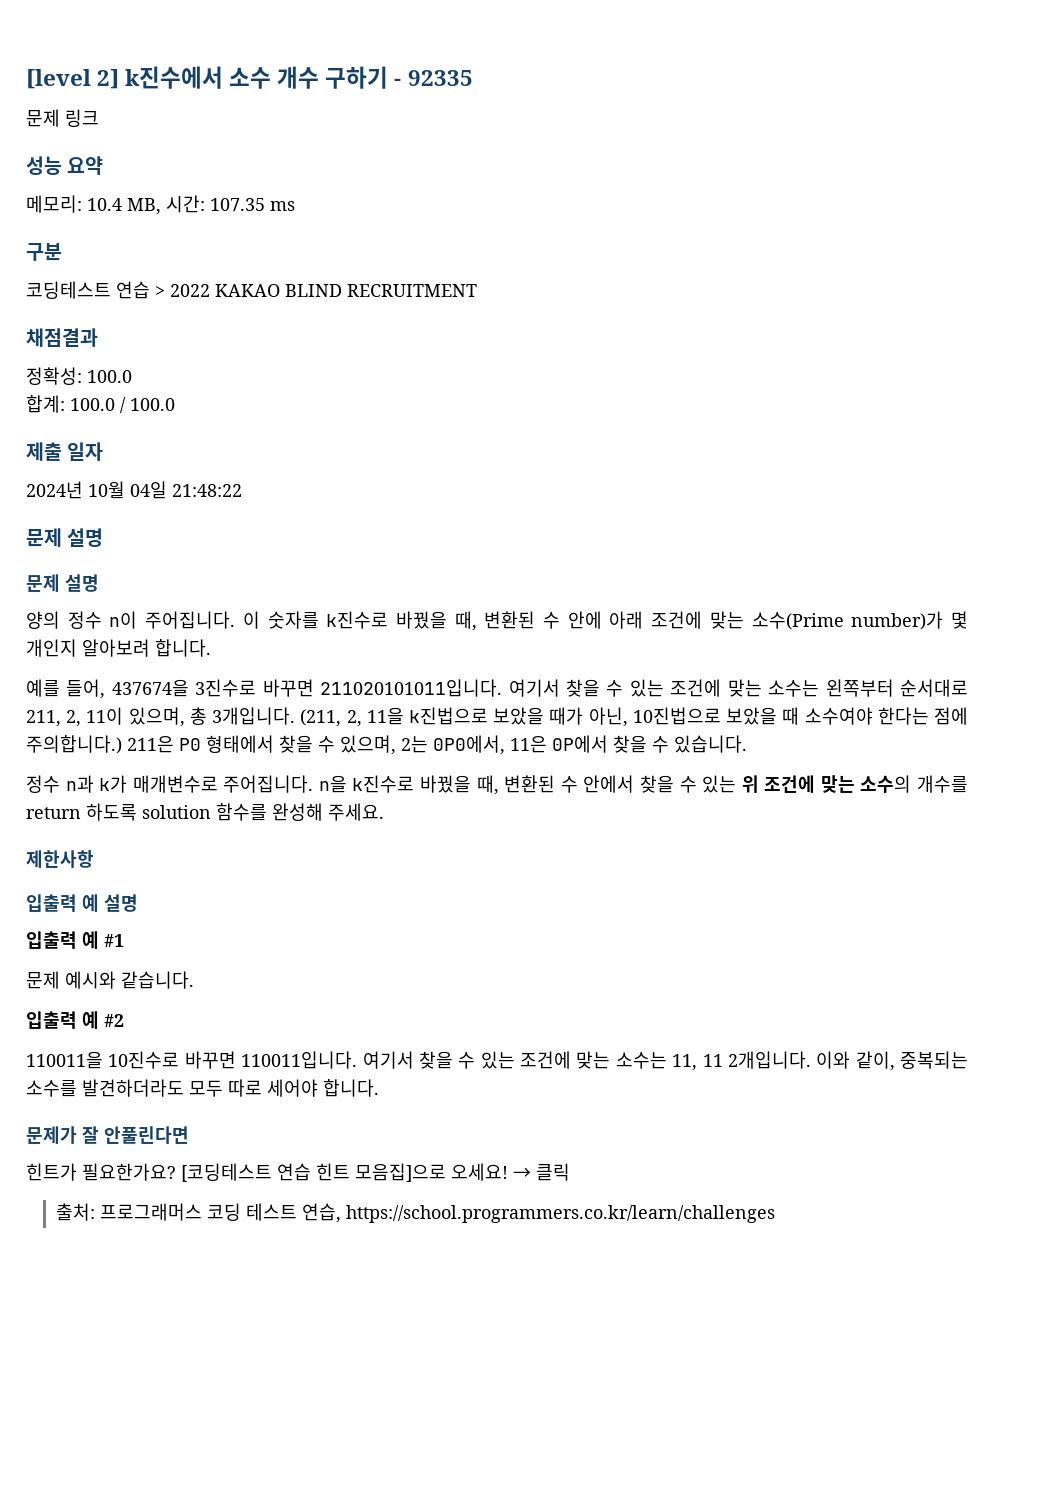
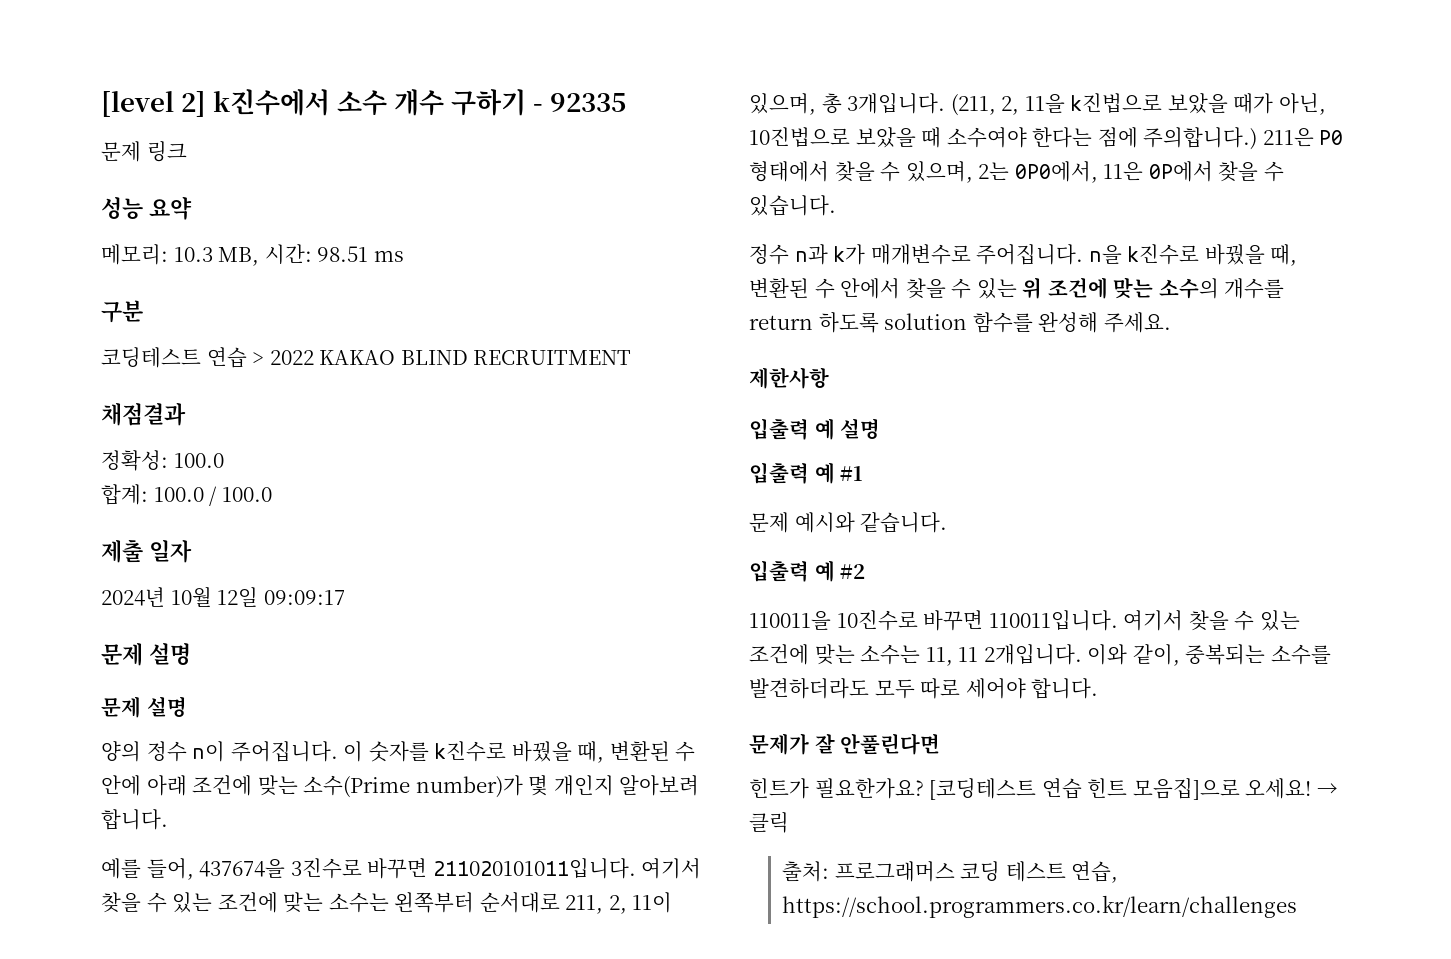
- 메모리: 10.4 MB, 시간: 107.35 ms
+ 메모리: 10.3 MB, 시간: 98.51 ms
- 2024년 10월 04일 21:48:22
+ 2024년 10월 12일 09:09:17

